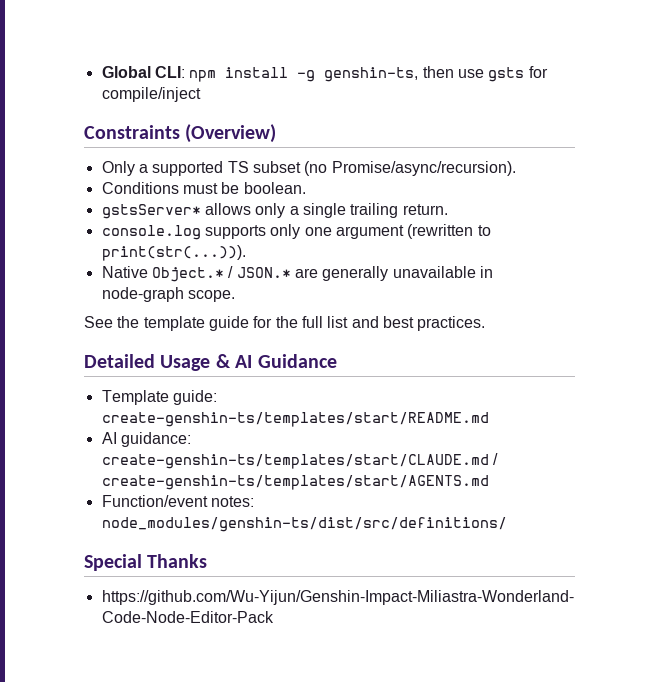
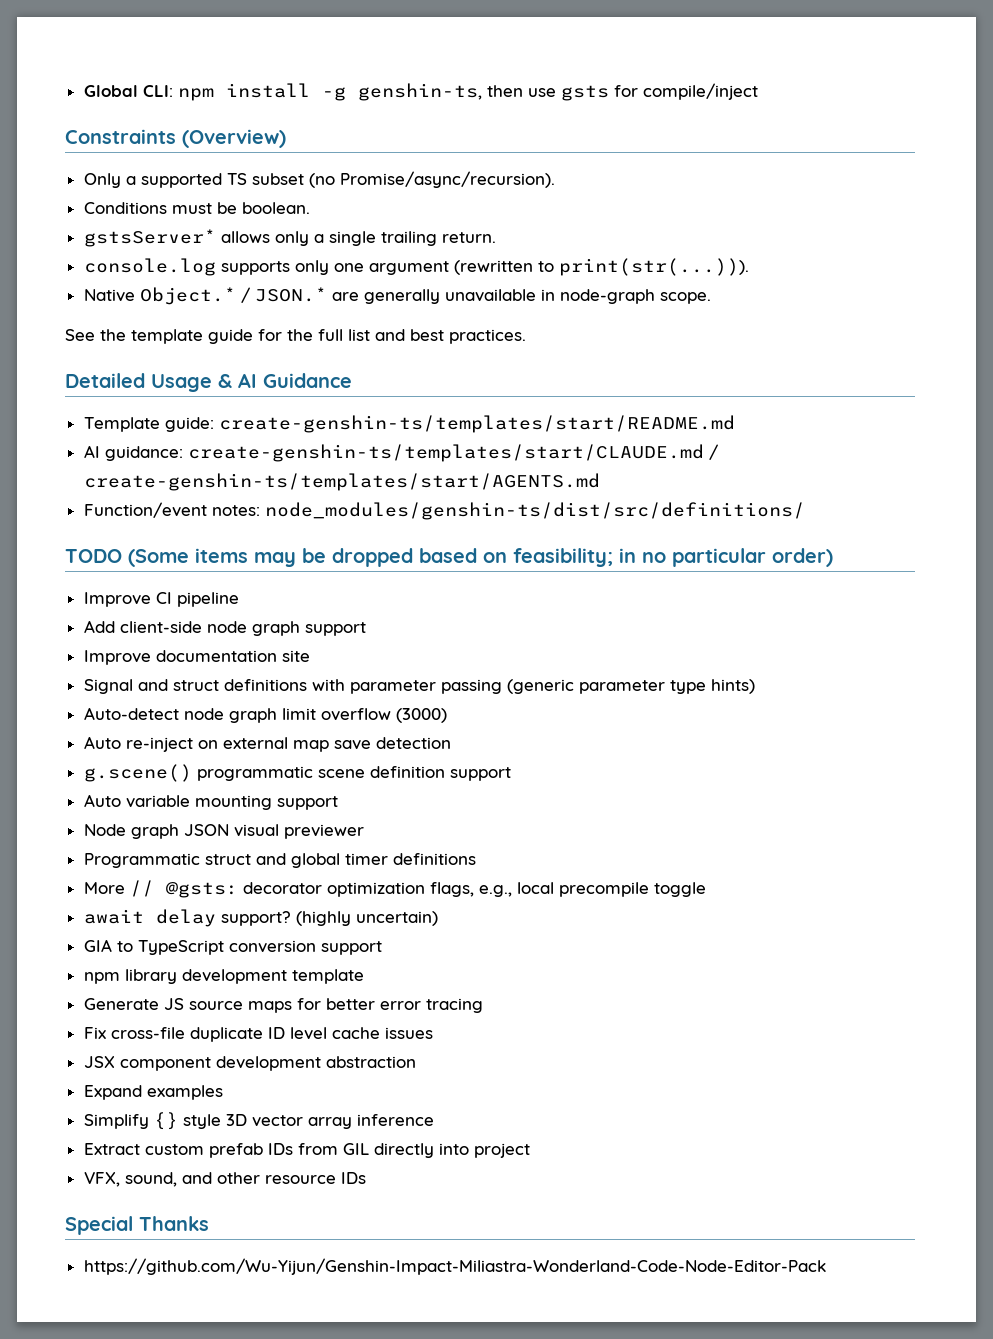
+ TODO (Some items may be dropped based on feasibility; in no particular order)
+ Improve CI pipeline
+ Add client-side node graph support
+ Improve documentation site
+ Signal and struct definitions with parameter passing (generic parameter type hints)
+ Auto-detect node graph limit overflow (3000)
+ Auto re-inject on external map save detection
+ g.scene() programmatic scene definition support
+ Auto variable mounting support
+ Node graph JSON visual previewer
+ Programmatic struct and global timer definitions
+ More // @gsts: decorator optimization flags, e.g., local precompile toggle
+ await delay support? (highly uncertain)
+ GIA to TypeScript conversion support
+ npm library development template
+ Generate JS source maps for better error tracing
+ Fix cross-file duplicate ID level cache issues
+ JSX component development abstraction
+ Expand examples
+ Simplify {} style 3D vector array inference
+ Extract custom prefab IDs from GIL directly into project
+ VFX, sound, and other resource IDs

